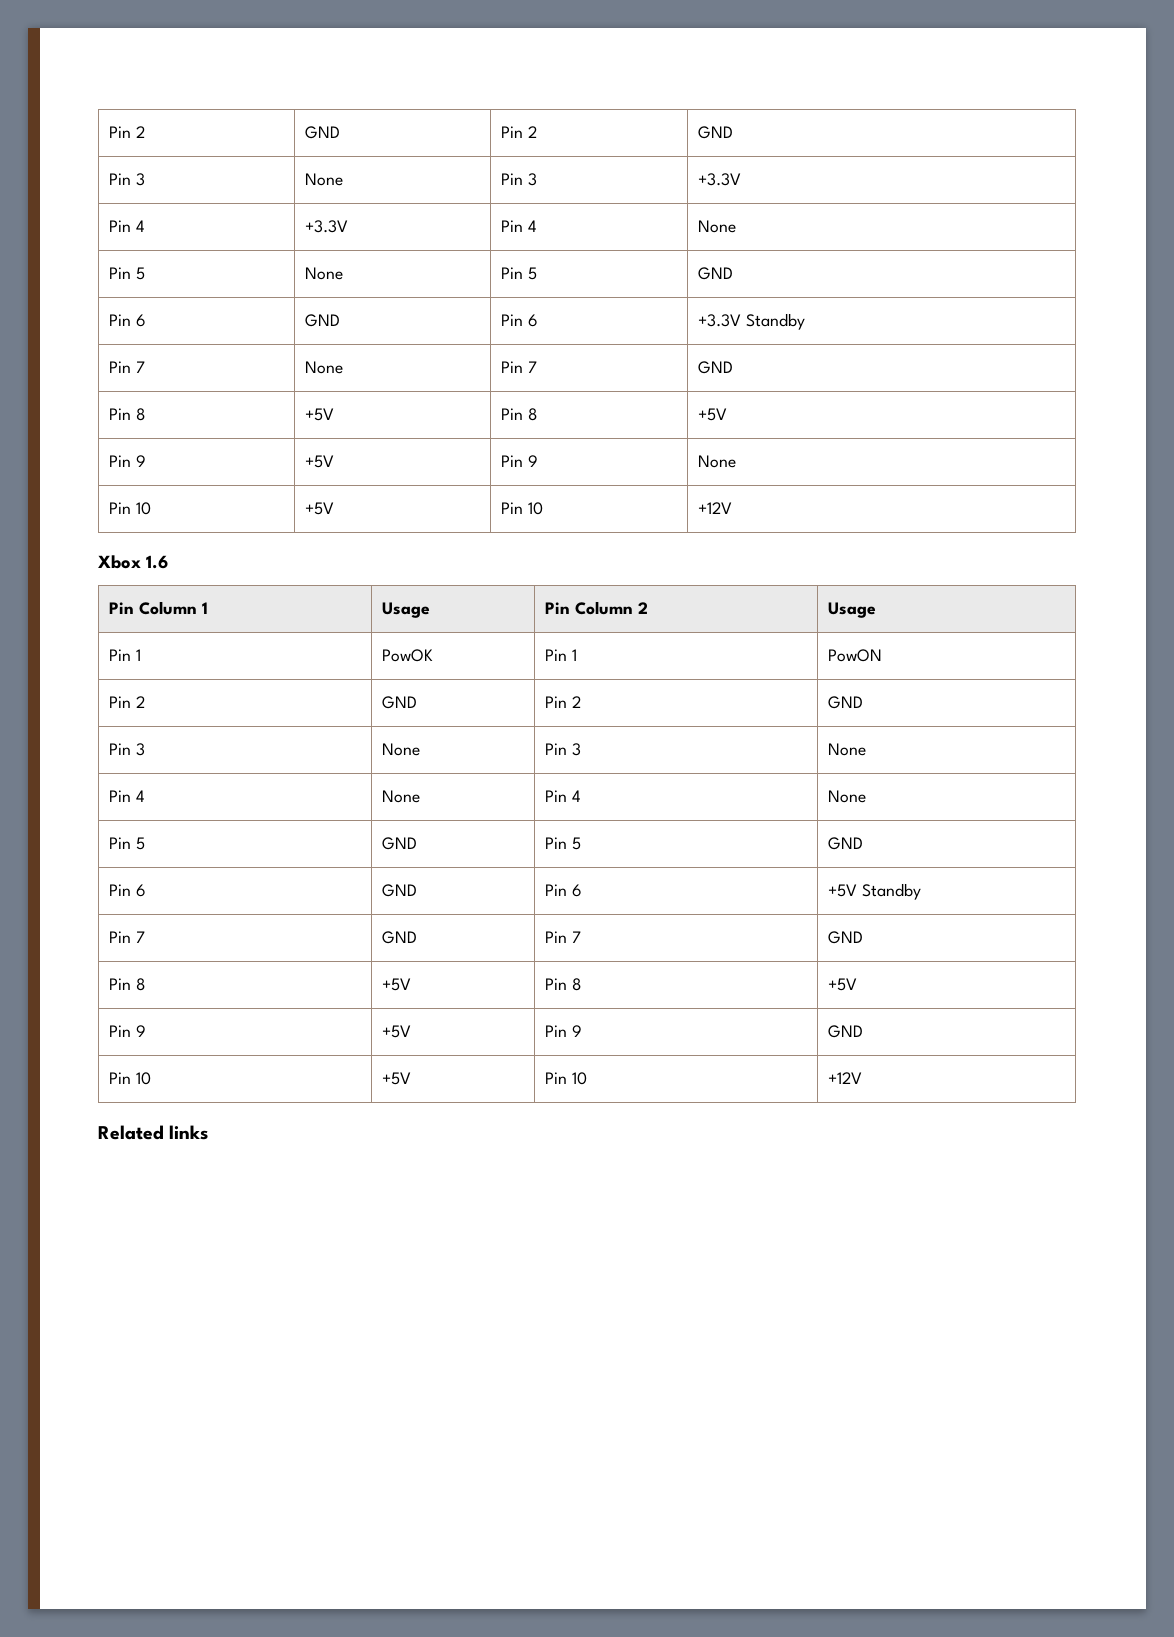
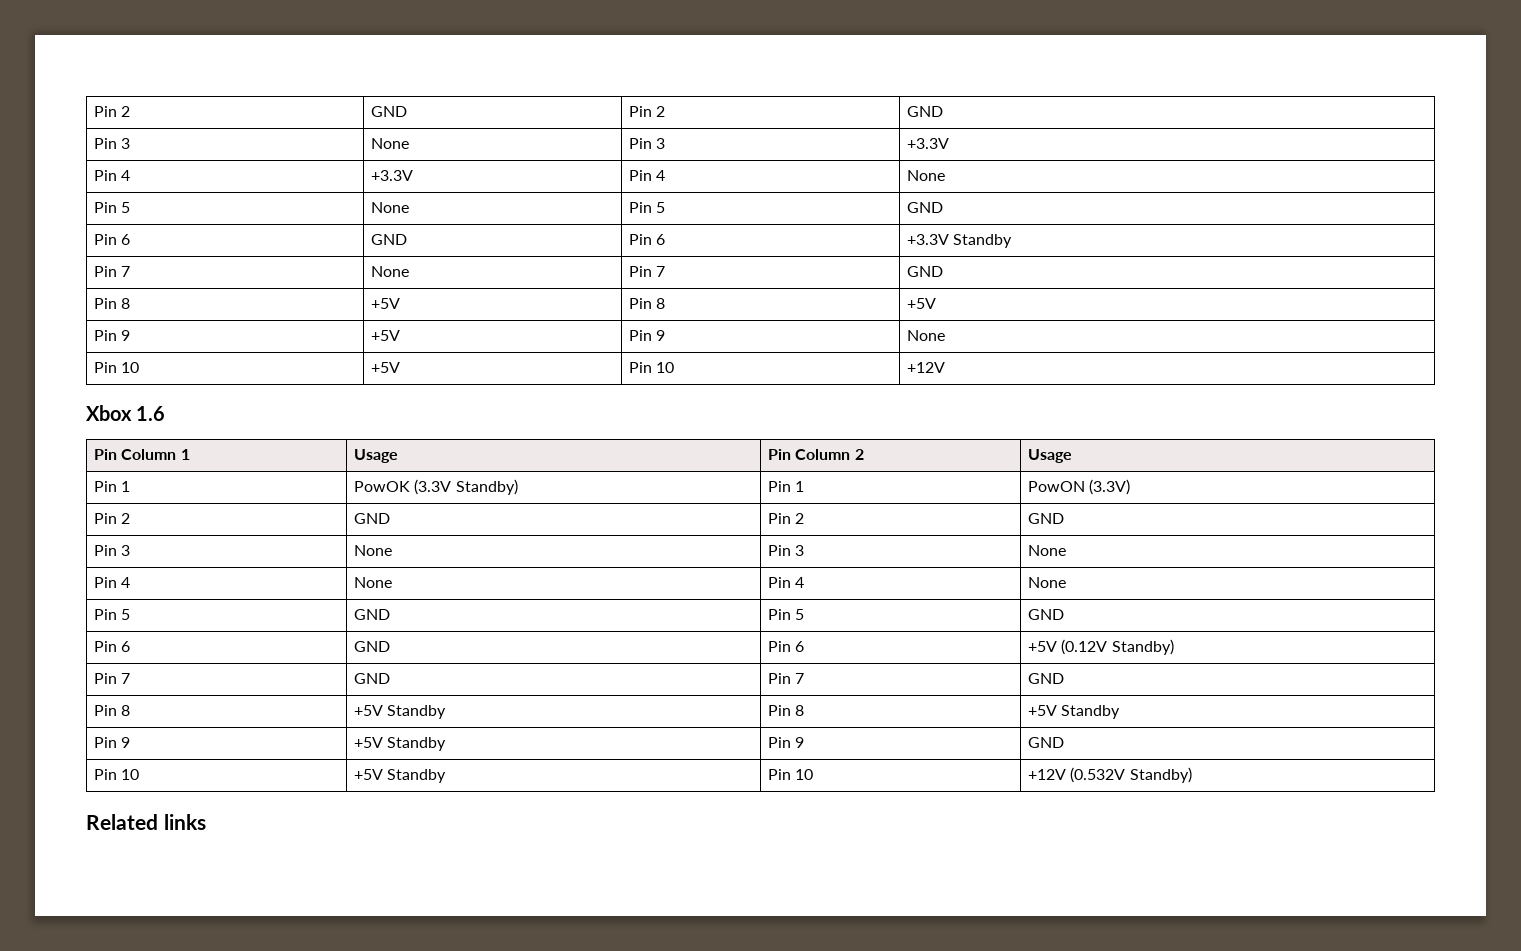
- Pin 1 | PowOK | Pin 1 | PowON
+ Pin 1 | PowOK (3.3V Standby) | Pin 1 | PowON (3.3V)
- Pin 6 | GND | Pin 6 | +5V Standby
+ Pin 6 | GND | Pin 6 | +5V (0.12V Standby)
  Pin 7 | GND | Pin 7 | GND
- Pin 8 | +5V | Pin 8 | +5V
- Pin 9 | +5V | Pin 9 | GND
- Pin 10 | +5V | Pin 10 | +12V
+ Pin 8 | +5V Standby | Pin 8 | +5V Standby
+ Pin 9 | +5V Standby | Pin 9 | GND
+ Pin 10 | +5V Standby | Pin 10 | +12V (0.532V Standby)

